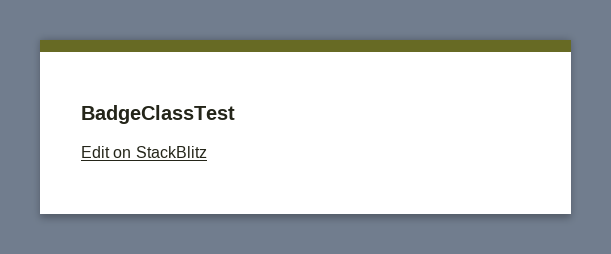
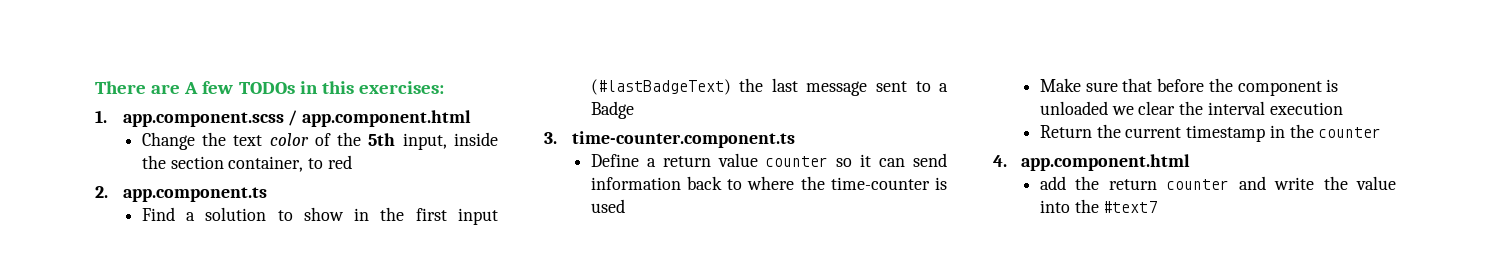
- BadgeClassTest
- Edit on StackBlitz
+ There are A few TODOs in this exercises:
+ 1. app.component.scss / app.component.html
+ Change the text color of the 5th input, inside the section container, to red
+ 2. app.component.ts
+ Find a solution to show in the first input (#lastBadgeText) the last message sent to a Badge
+ 3. time-counter.component.ts
+ Define a return value counter so it can send information back to where the time-counter is used
+ Make sure that before the component is unloaded we clear the interval execution
+ Return the current timestamp in the counter
+ 4. app.component.html
+ add the return counter and write the value into the #text7

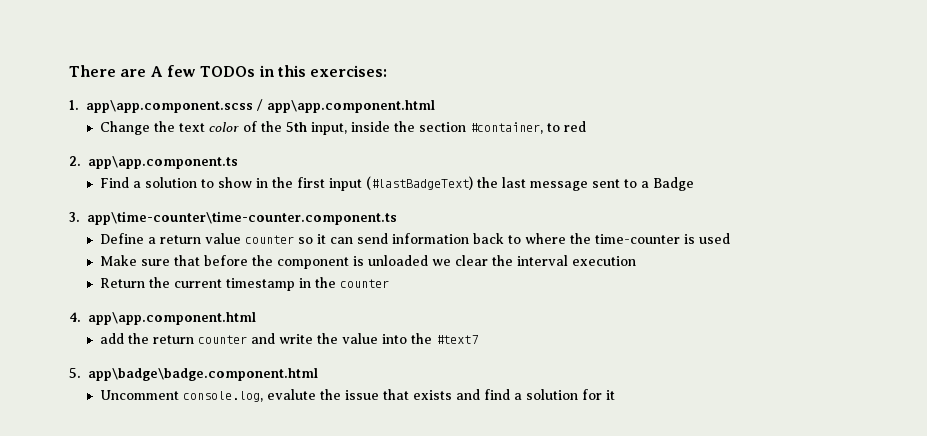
- 1. app.component.scss / app.component.html
+ 1. app\app.component.scss / app\app.component.html
- Change the text color of the 5th input, inside the section container, to red
+ Change the text color of the 5th input, inside the section #container, to red
- 2. app.component.ts
+ 2. app\app.component.ts
- 3. time-counter.component.ts
+ 3. app\time-counter\time-counter.component.ts
- 4. app.component.html
+ 4. app\app.component.html
+ 5. app\badge\badge.component.html
+ Uncomment console.log, evalute the issue that exists and find a solution for it

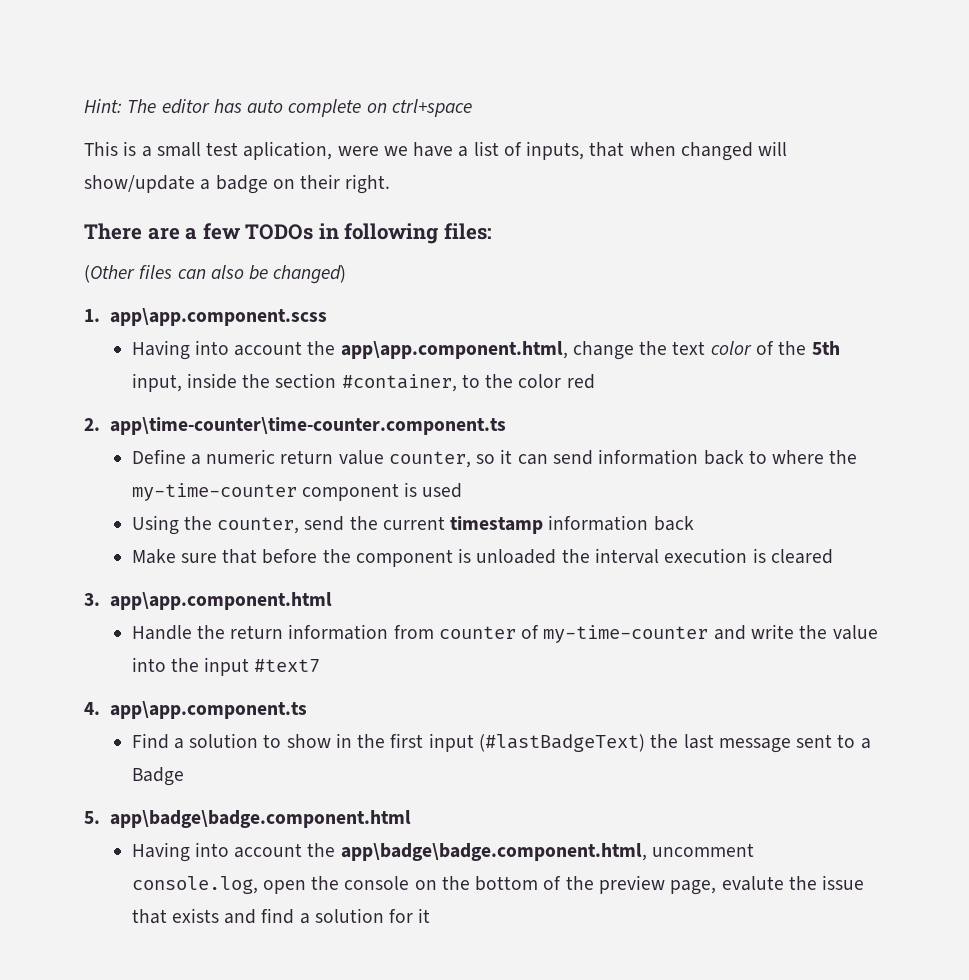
+ Hint: The editor has auto complete on ctrl+space
+ This is a small test aplication, were we have a list of inputs, that when changed will show/update a badge on their right.
- There are A few TODOs in this exercises:
- 1. app\app.component.scss / app\app.component.html
- Change the text color of the 5th input, inside the section #container, to red
+ There are a few TODOs in following files:
+ (Other files can also be changed)
+ 1. app\app.component.scss
+ Having into account the app\app.component.html, change the text color of the 5th input, inside the section #container, to the color red
- 2. app\app.component.ts
+ 2. app\time-counter\time-counter.component.ts
+ Define a numeric return value counter, so it can send information back to where the my-time-counter component is used
+ Using the counter, send the current timestamp information back
+ Make sure that before the component is unloaded the interval execution is cleared
+ 3. app\app.component.html
+ Handle the return information from counter of my-time-counter and write the value into the input #text7
+ 4. app\app.component.ts
- 3. app\time-counter\time-counter.component.ts
- Define a return value counter so it can send information back to where the time-counter is used
- Make sure that before the component is unloaded we clear the interval execution
- Return the current timestamp in the counter
- 4. app\app.component.html
- add the return counter and write the value into the #text7
  5. app\badge\badge.component.html
- Uncomment console.log, evalute the issue that exists and find a solution for it
+ Having into account the app\badge\badge.component.html, uncomment console.log, open the console on the bottom of the preview page, evalute the issue that exists and find a solution for it

